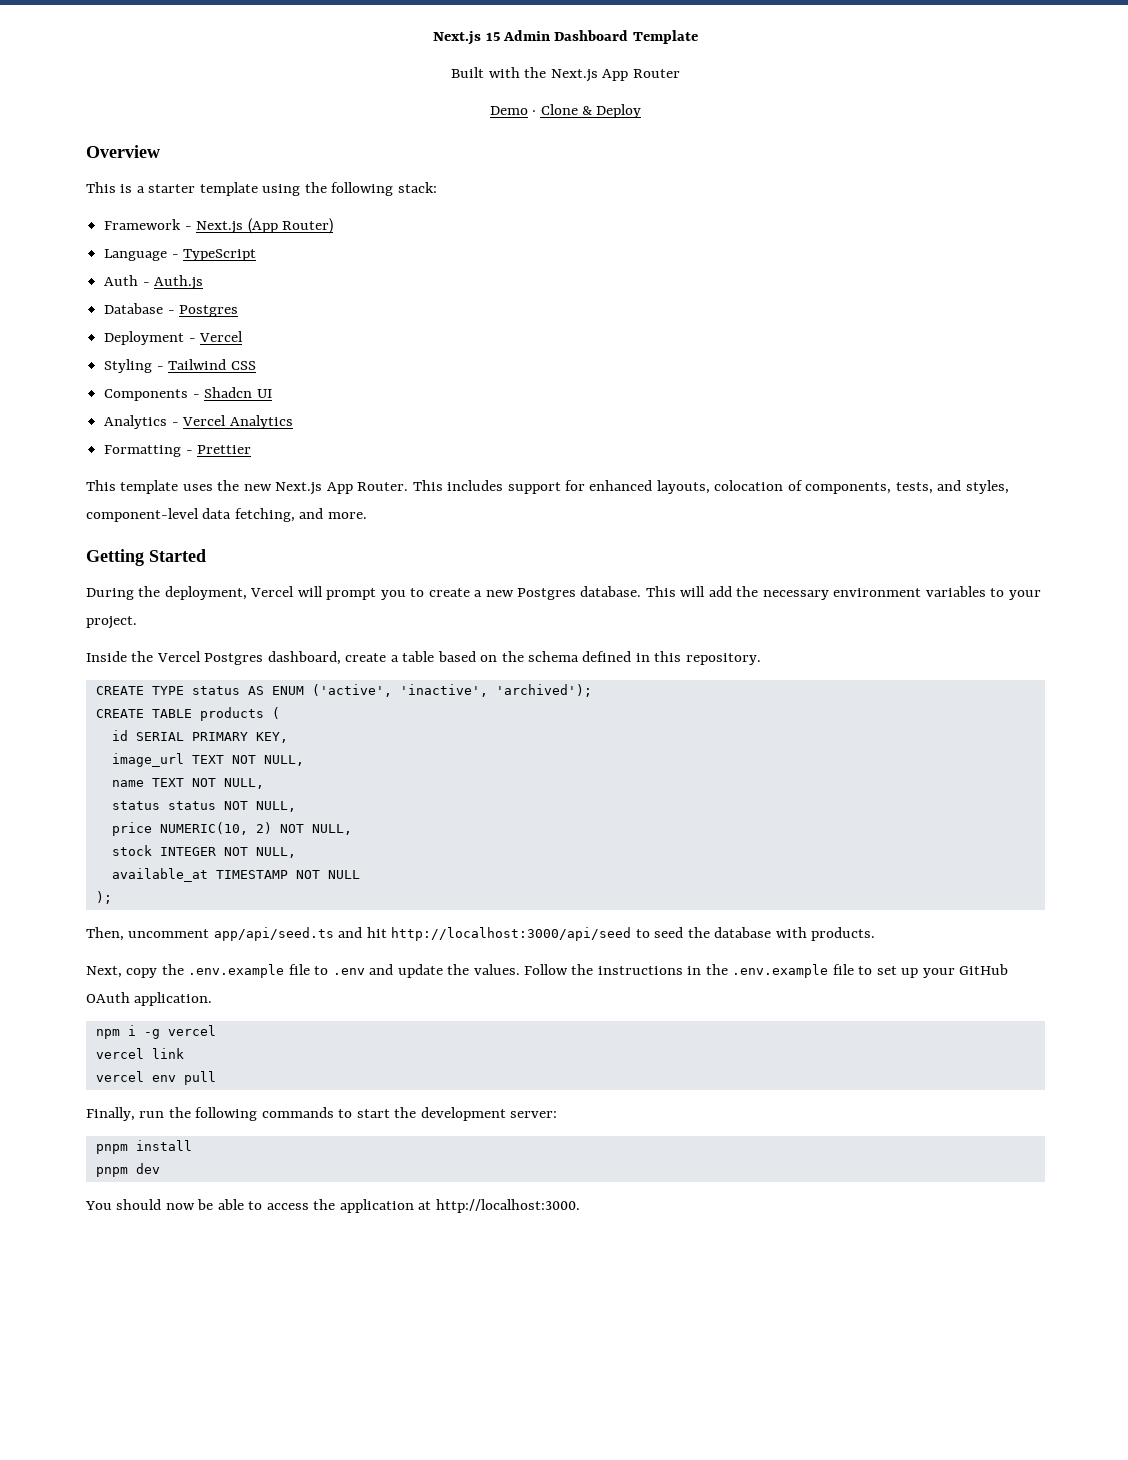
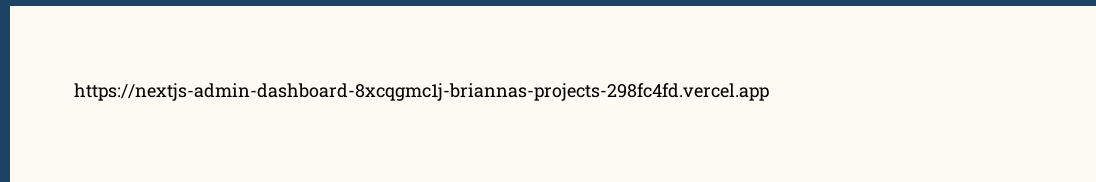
- Next.js 15 Admin Dashboard Template
- Built with the Next.js App Router
- Demo · Clone & Deploy
- Overview
- This is a starter template using the following stack:
- Framework - Next.js (App Router)
- Language - TypeScript
- Auth - Auth.js
- Database - Postgres
- Deployment - Vercel
- Styling - Tailwind CSS
- Components - Shadcn UI
- Analytics - Vercel Analytics
- Formatting - Prettier
- This template uses the new Next.js App Router. This includes support for enhanced layouts, colocation of components, tests, and styles, component-level data fetching, and more.
- Getting Started
- During the deployment, Vercel will prompt you to create a new Postgres database. This will add the necessary environment variables to your project.
- Inside the Vercel Postgres dashboard, create a table based on the schema defined in this repository.
- CREATE TYPE status AS ENUM ('active', 'inactive', 'archived');
- CREATE TABLE products (
- id SERIAL PRIMARY KEY,
- image_url TEXT NOT NULL,
- name TEXT NOT NULL,
- status status NOT NULL,
- price NUMERIC(10, 2) NOT NULL,
- stock INTEGER NOT NULL,
- available_at TIMESTAMP NOT NULL
- );
- Then, uncomment app/api/seed.ts and hit http://localhost:3000/api/seed to seed the database with products.
- Next, copy the .env.example file to .env and update the values. Follow the instructions in the .env.example file to set up your GitHub OAuth application.
- npm i -g vercel
- vercel link
- vercel env pull
- Finally, run the following commands to start the development server:
- pnpm install
- pnpm dev
- You should now be able to access the application at http://localhost:3000.
+ https://nextjs-admin-dashboard-8xcqgmc1j-briannas-projects-298fc4fd.vercel.app

